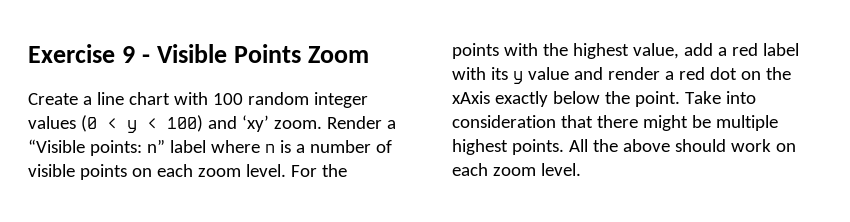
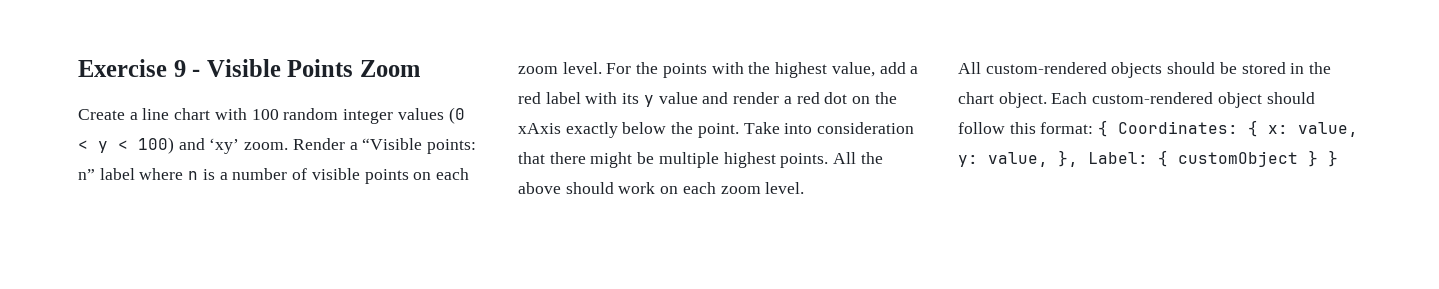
+ All custom-rendered objects should be stored in the chart object. Each custom-rendered object should follow this format: { Coordinates: { x: value, y: value, }, Label: { customObject } }

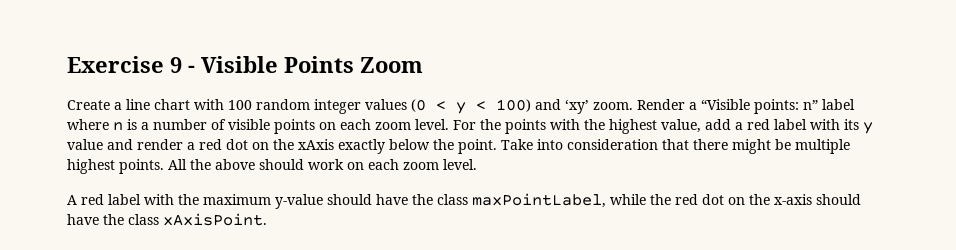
- All custom-rendered objects should be stored in the chart object. Each custom-rendered object should follow this format: { Coordinates: { x: value, y: value, }, Label: { customObject } }
+ A red label with the maximum y-value should have the class maxPointLabel, while the red dot on the x-axis should have the class xAxisPoint.

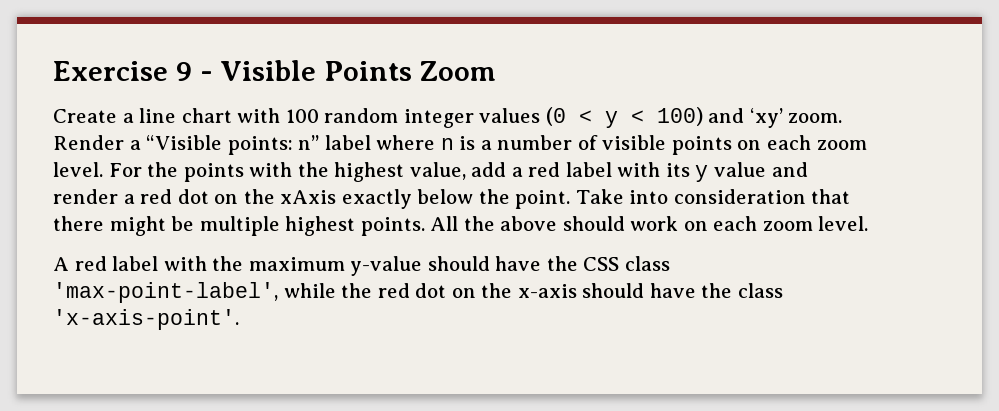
- A red label with the maximum y-value should have the class maxPointLabel, while the red dot on the x-axis should have the class xAxisPoint.
+ A red label with the maximum y-value should have the CSS class 'max-point-label', while the red dot on the x-axis should have the class 'x-axis-point'.

